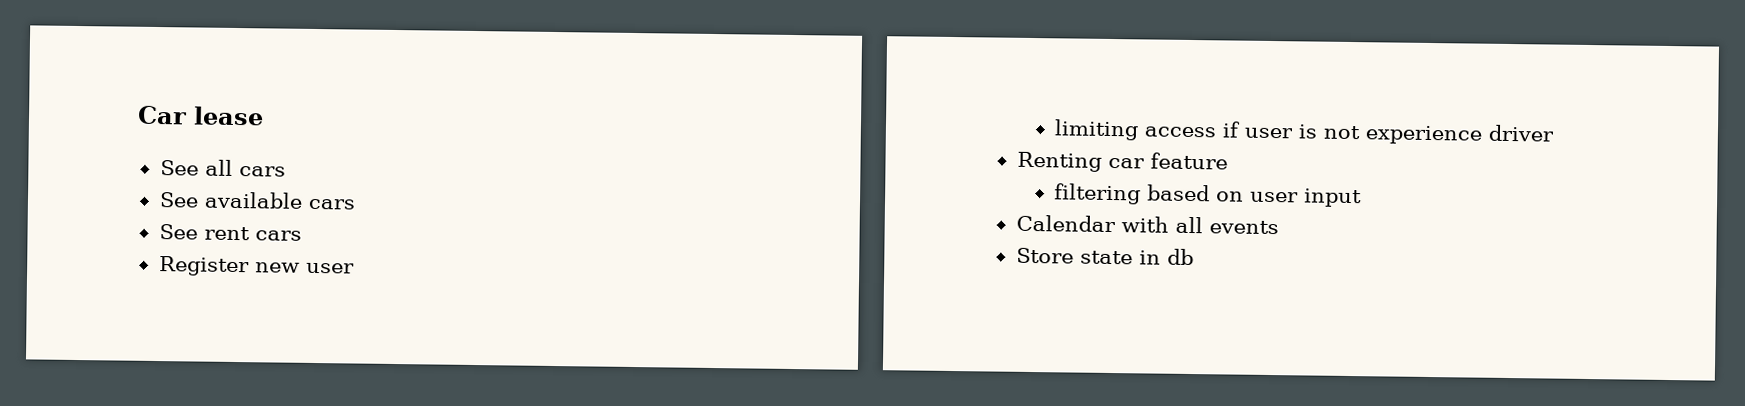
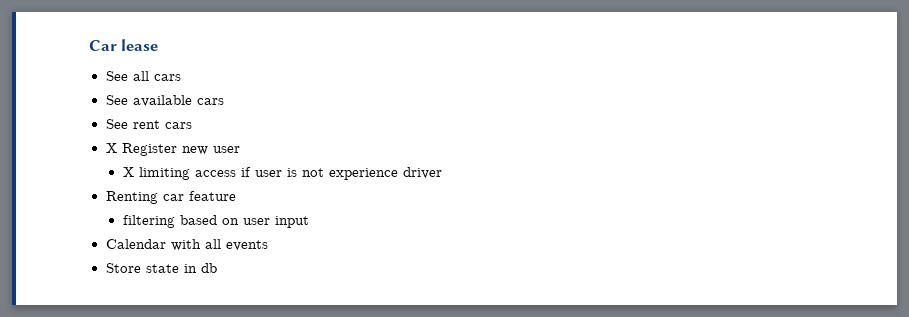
- Register new user
+ X Register new user
- limiting access if user is not experience driver
+ X limiting access if user is not experience driver

